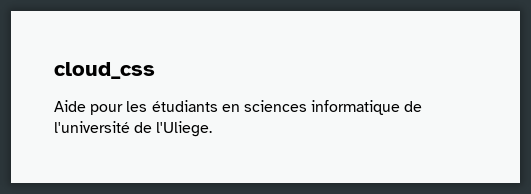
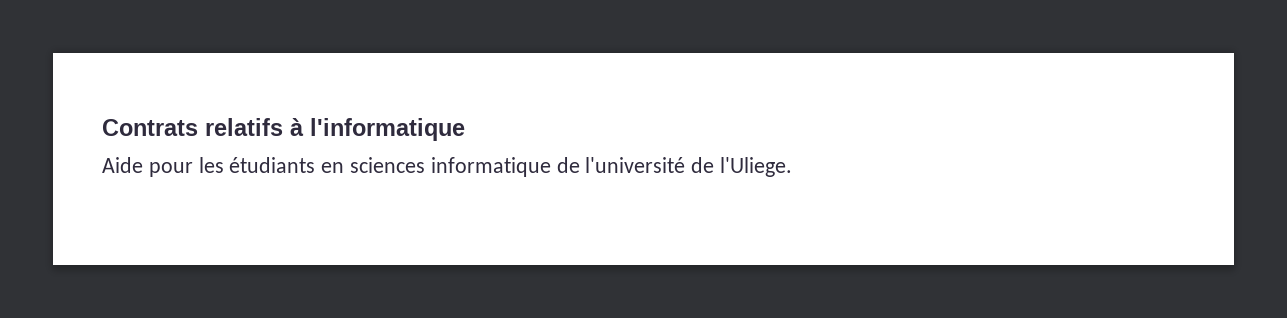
- cloud_css
+ Contrats relatifs à l'informatique

